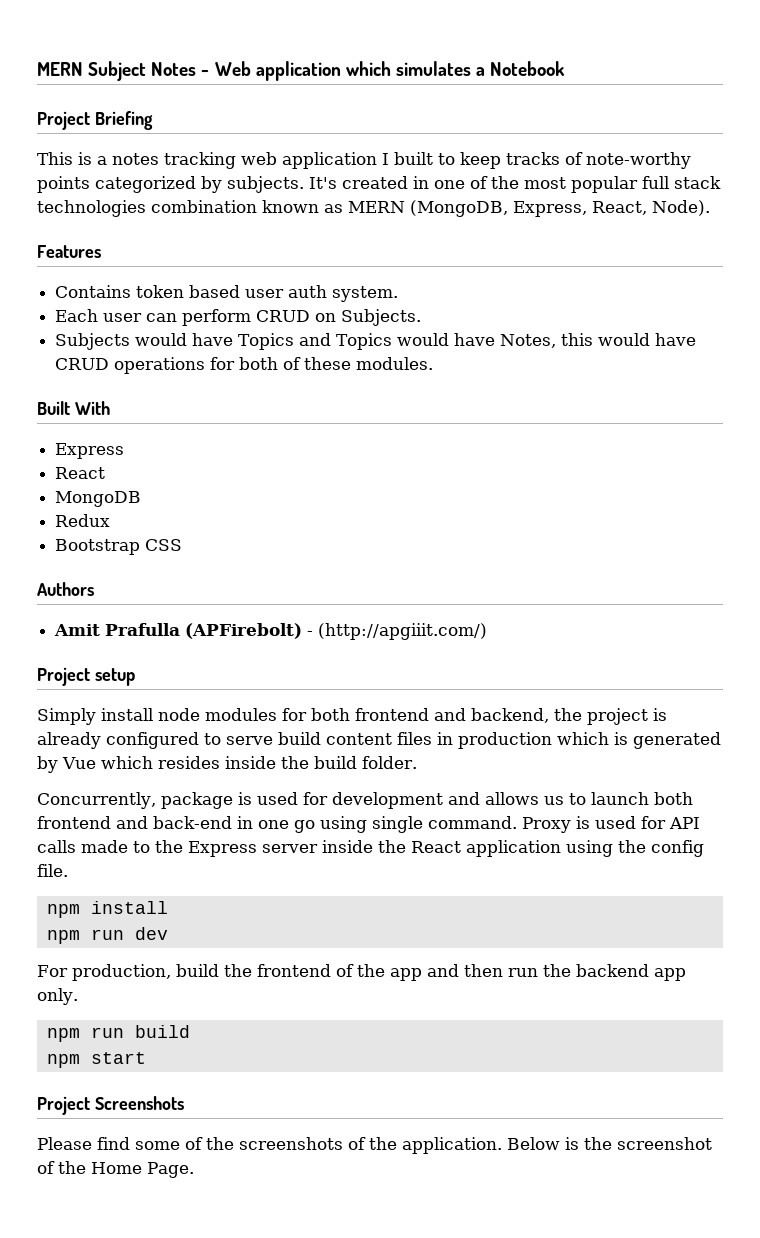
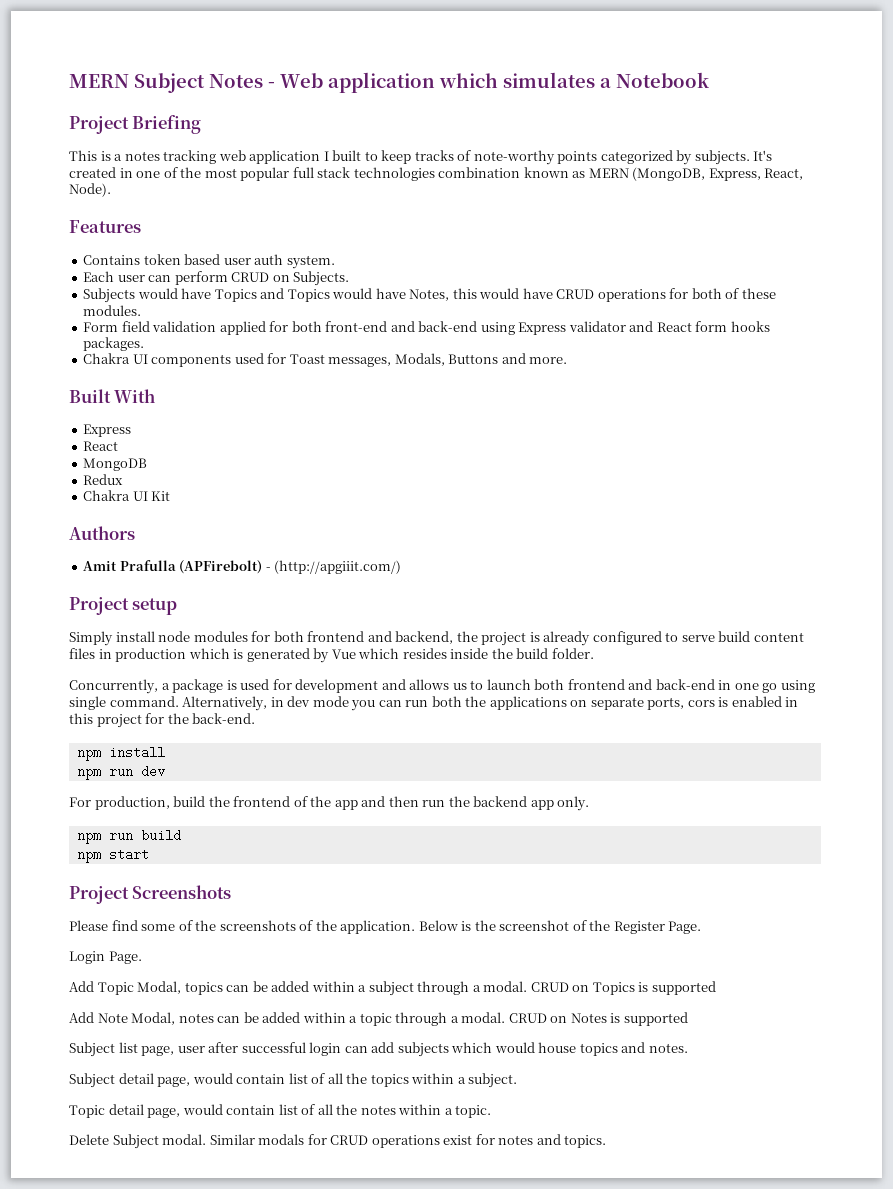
+ Form field validation applied for both front-end and back-end using Express validator and React form hooks packages.
+ Chakra UI components used for Toast messages, Modals, Buttons and more.
- Bootstrap CSS
+ Chakra UI Kit
- Concurrently, package is used for development and allows us to launch both frontend and back-end in one go using single command.
+ Concurrently, a package is used for development and allows us to launch both frontend and back-end in one go using single command.
- Proxy is used for API calls made to the Express server inside the React application using the config file.
+ Alternatively, in dev mode you can run both the applications on separate ports, cors is enabled in this project for the back-end.
- Below is the screenshot of the Home Page.
+ Below is the screenshot of the Register Page.
+ Login Page.
+ Add Topic Modal, topics can be added within a subject through a modal. CRUD on Topics is supported
+ Add Note Modal, notes can be added within a topic through a modal. CRUD on Notes is supported
+ Subject list page, user after successful login can add subjects which would house topics and notes.
+ Subject detail page, would contain list of all the topics within a subject.
+ Topic detail page, would contain list of all the notes within a topic.
+ Delete Subject modal. Similar modals for CRUD operations exist for notes and topics.

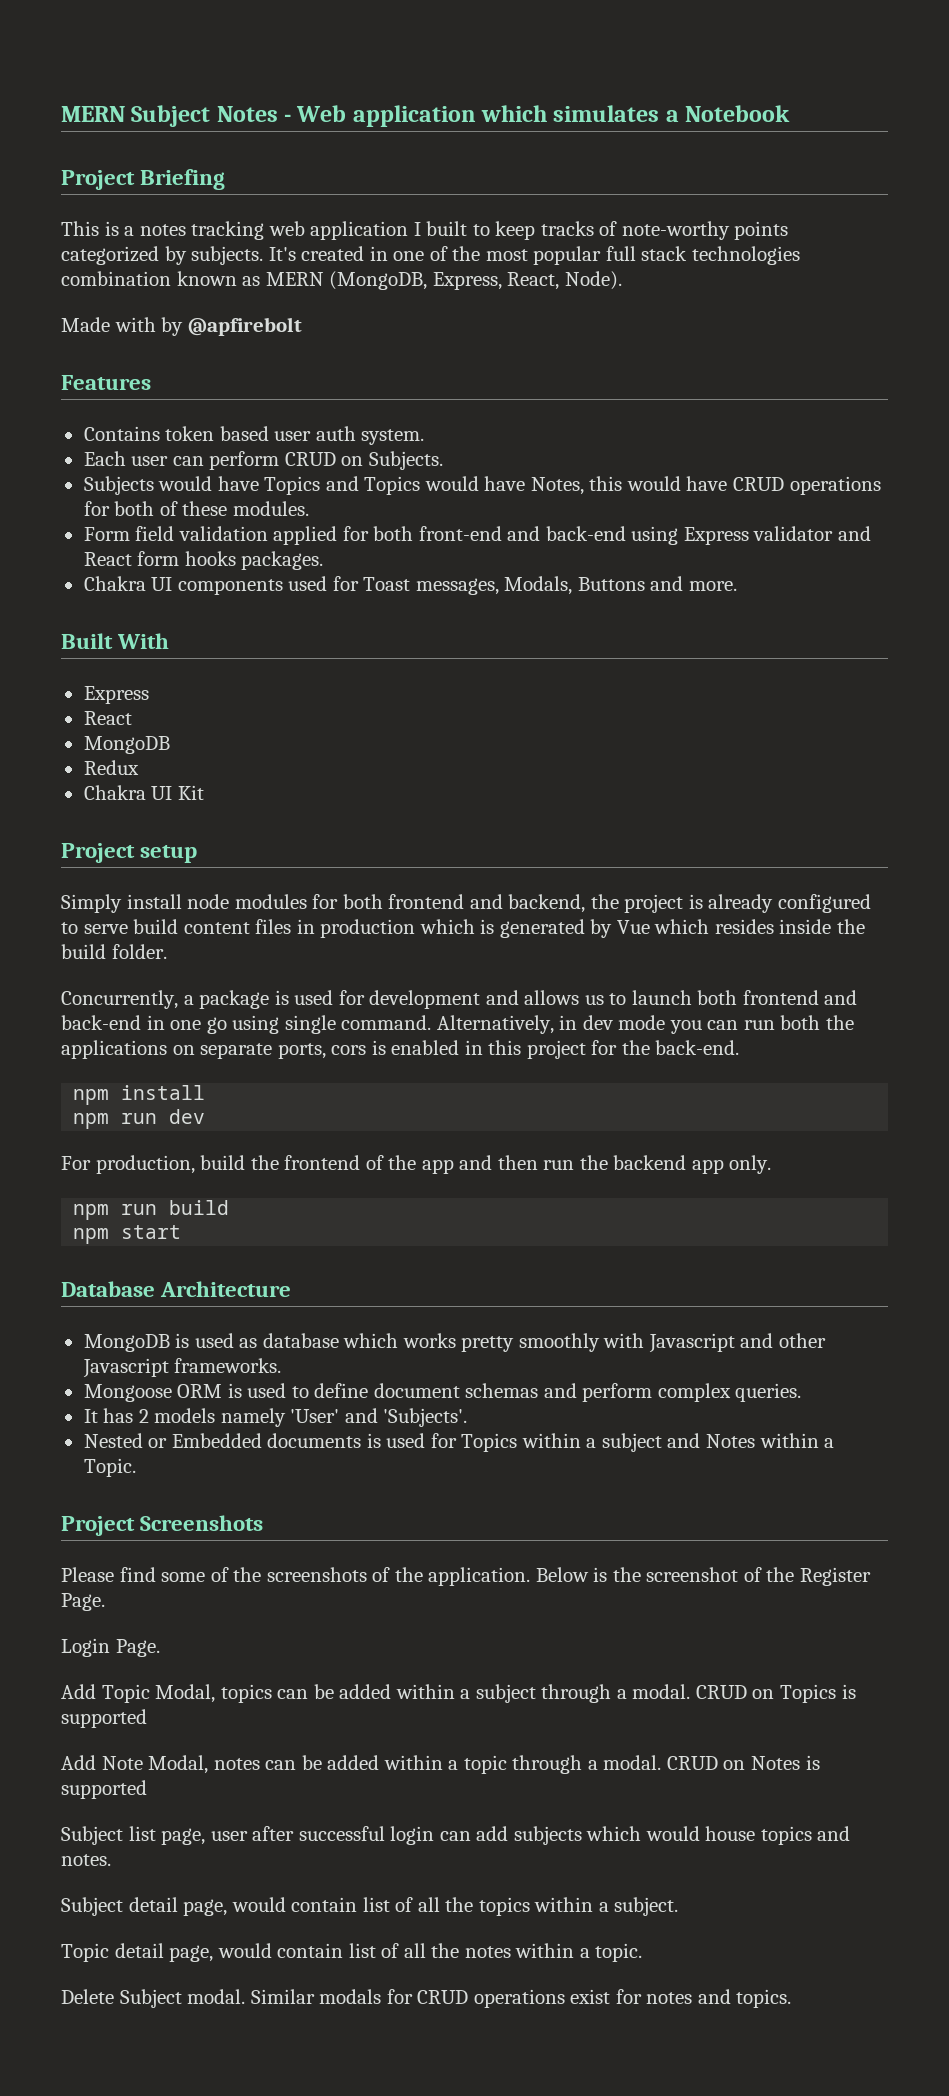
+ Made with by @apfirebolt
- Authors
- Amit Prafulla (APFirebolt) - (http://apgiiit.com/)
+ Database Architecture
+ MongoDB is used as database which works pretty smoothly with Javascript and other Javascript frameworks.
+ Mongoose ORM is used to define document schemas and perform complex queries.
+ It has 2 models namely 'User' and 'Subjects'.
+ Nested or Embedded documents is used for Topics within a subject and Notes within a Topic.

